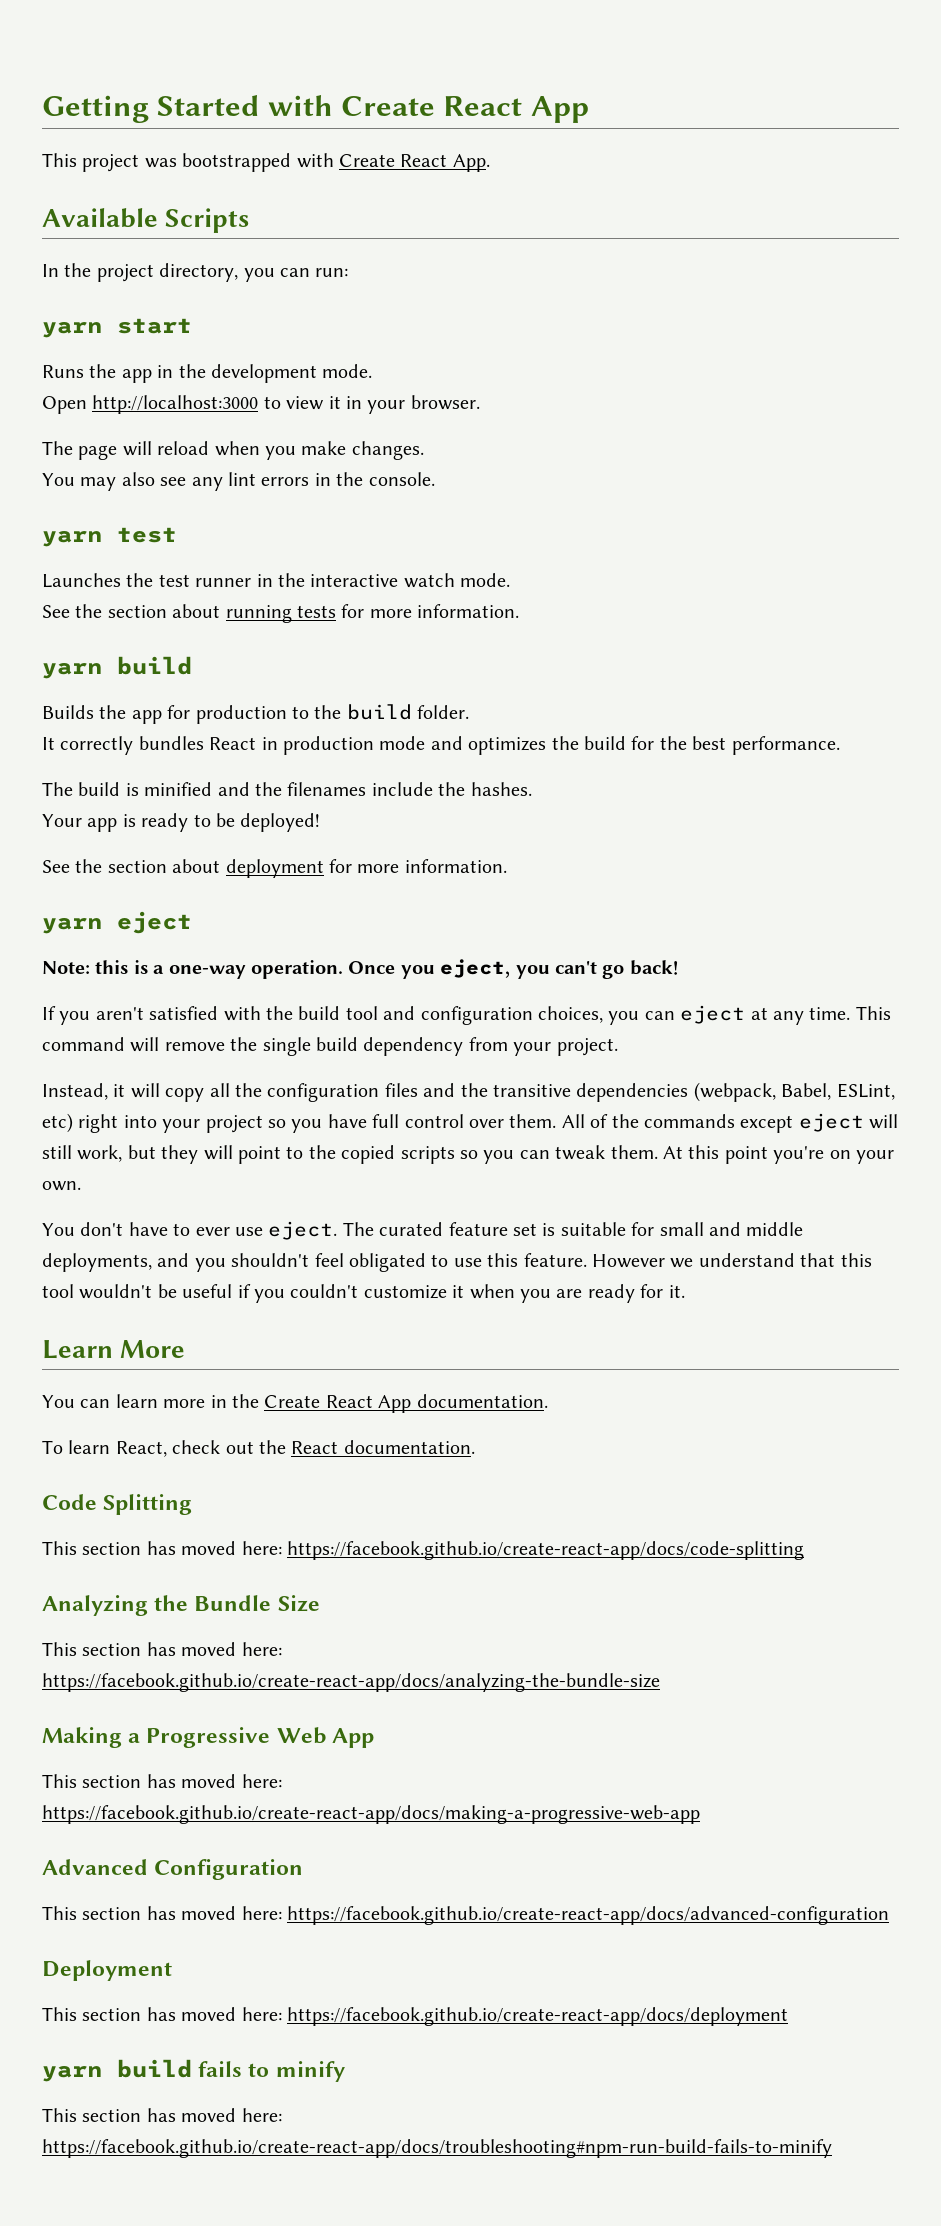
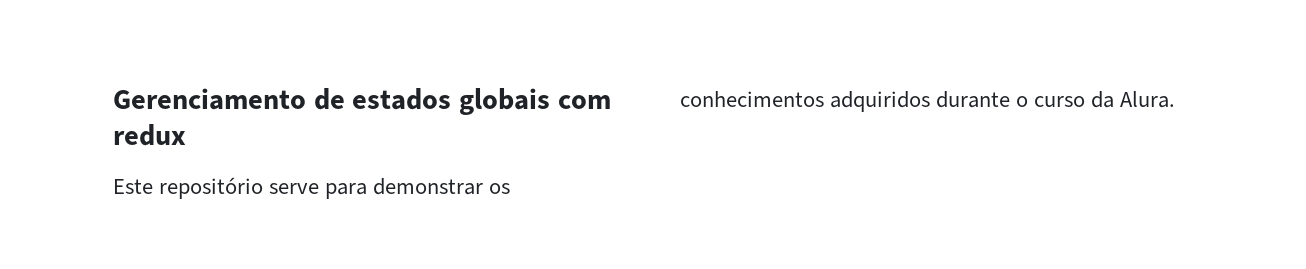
- Getting Started with Create React App
- This project was bootstrapped with Create React App.
- Available Scripts
- In the project directory, you can run:
- yarn start
- Runs the app in the development mode.
- Open http://localhost:3000 to view it in your browser.
- The page will reload when you make changes.
- You may also see any lint errors in the console.
- yarn test
- Launches the test runner in the interactive watch mode.
- See the section about running tests for more information.
- yarn build
- Builds the app for production to the build folder.
- It correctly bundles React in production mode and optimizes the build for the best performance.
- The build is minified and the filenames include the hashes.
- Your app is ready to be deployed!
- See the section about deployment for more information.
- yarn eject
- Note: this is a one-way operation. Once you eject, you can't go back!
- If you aren't satisfied with the build tool and configuration choices, you can eject at any time. This command will remove the single build dependency from your project.
- Instead, it will copy all the configuration files and the transitive dependencies (webpack, Babel, ESLint, etc) right into your project so you have full control over them. All of the commands except eject will still work, but they will point to the copied scripts so you can tweak them. At this point you're on your own.
- You don't have to ever use eject. The curated feature set is suitable for small and middle deployments, and you shouldn't feel obligated to use this feature. However we understand that this tool wouldn't be useful if you couldn't customize it when you are ready for it.
- Learn More
- You can learn more in the Create React App documentation.
- To learn React, check out the React documentation.
- Code Splitting
- This section has moved here: https://facebook.github.io/create-react-app/docs/code-splitting
- Analyzing the Bundle Size
- This section has moved here: https://facebook.github.io/create-react-app/docs/analyzing-the-bundle-size
- Making a Progressive Web App
- This section has moved here: https://facebook.github.io/create-react-app/docs/making-a-progressive-web-app
- Advanced Configuration
- This section has moved here: https://facebook.github.io/create-react-app/docs/advanced-configuration
- Deployment
- This section has moved here: https://facebook.github.io/create-react-app/docs/deployment
- yarn build fails to minify
- This section has moved here: https://facebook.github.io/create-react-app/docs/troubleshooting#npm-run-build-fails-to-minify
+ Gerenciamento de estados globais com redux
+ Este repositório serve para demonstrar os conhecimentos adquiridos durante o curso da Alura.

